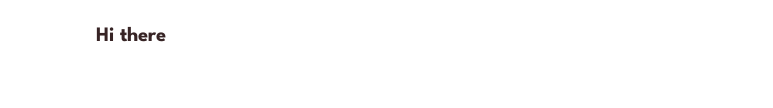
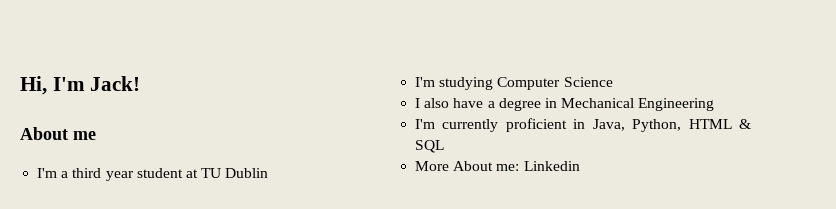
- Hi there
+ Hi, I'm Jack!
+ About me
+ I'm a third year student at TU Dublin
+ I'm studying Computer Science
+ I also have a degree in Mechanical Engineering
+ I'm currently proficient in Java, Python, HTML & SQL
+ More About me: Linkedin

